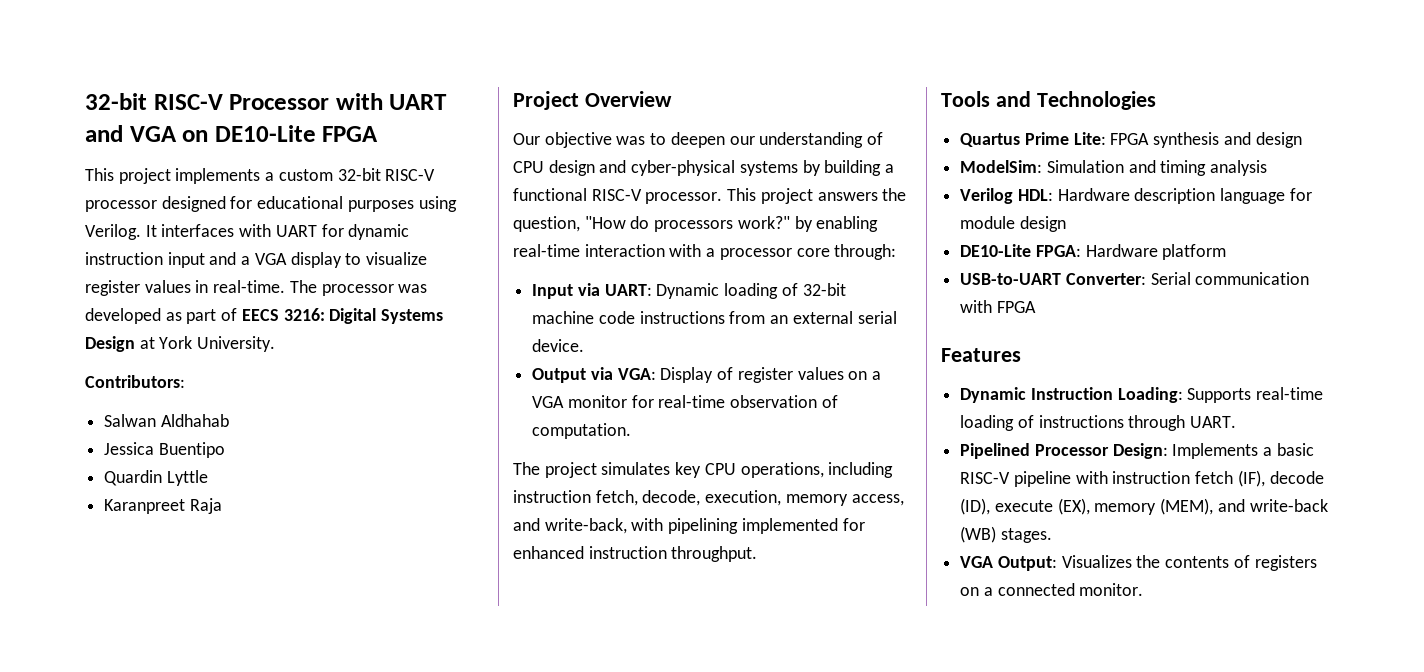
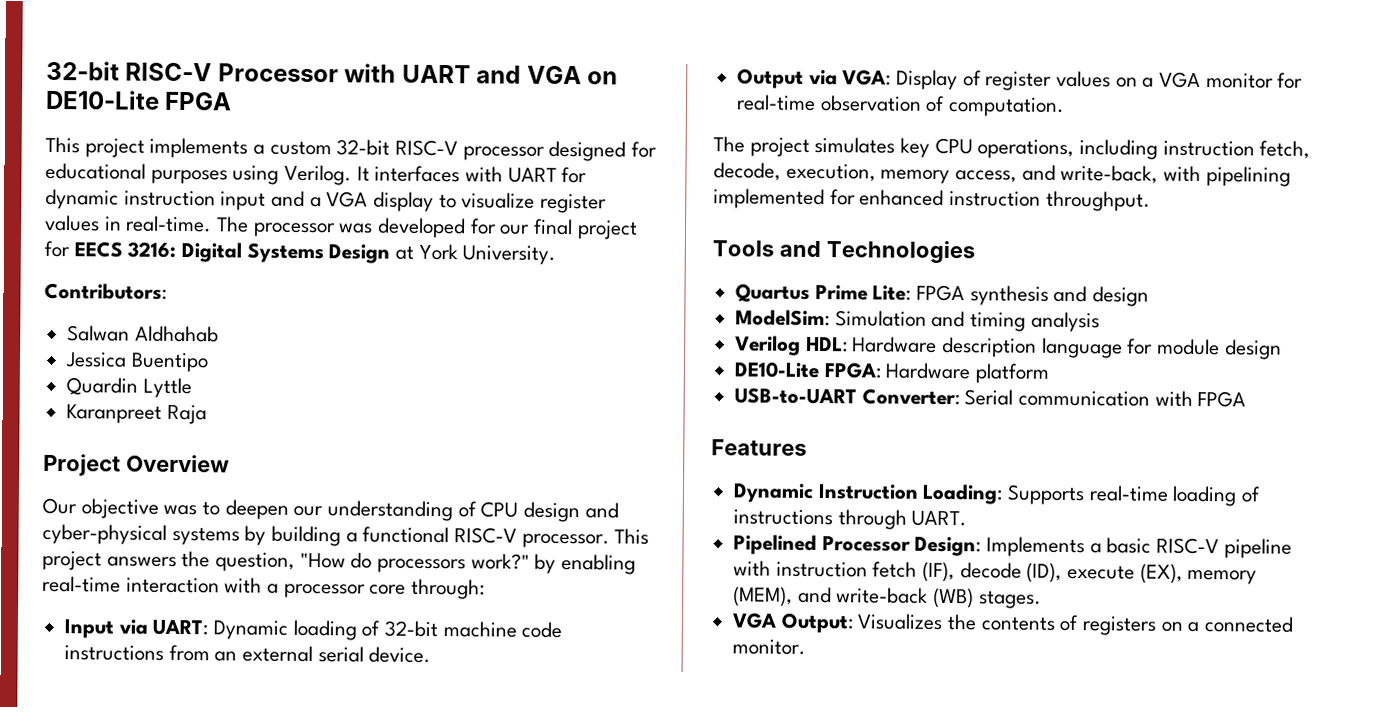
- The processor was developed as part of EECS 3216: Digital Systems Design at York University.
+ The processor was developed for our final project for EECS 3216: Digital Systems Design at York University.

